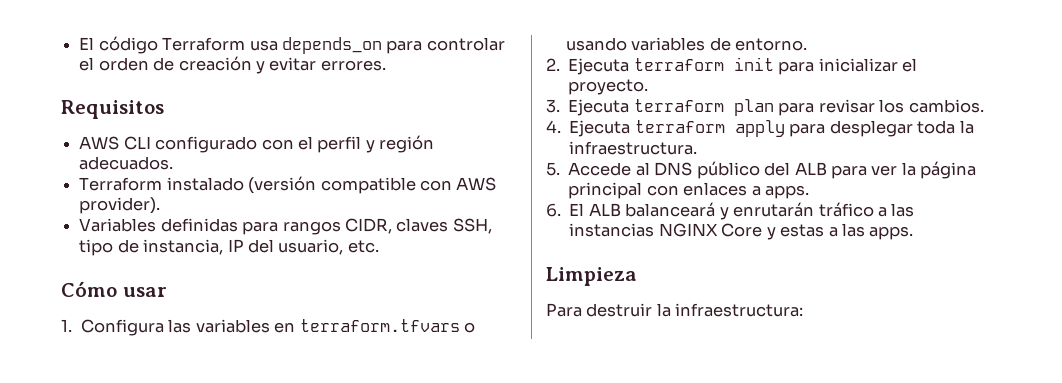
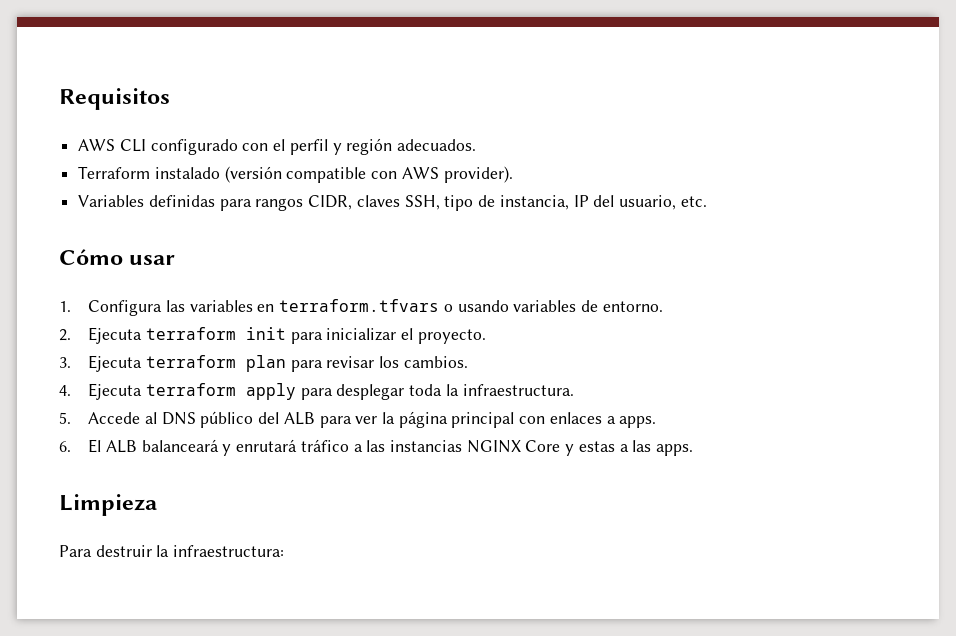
- El código Terraform usa depends_on para controlar el orden de creación y evitar errores.
- 6. El ALB balanceará y enrutarán tráfico a las instancias NGINX Core y estas a las apps.
+ 6. El ALB balanceará y enrutará tráfico a las instancias NGINX Core y estas a las apps.

